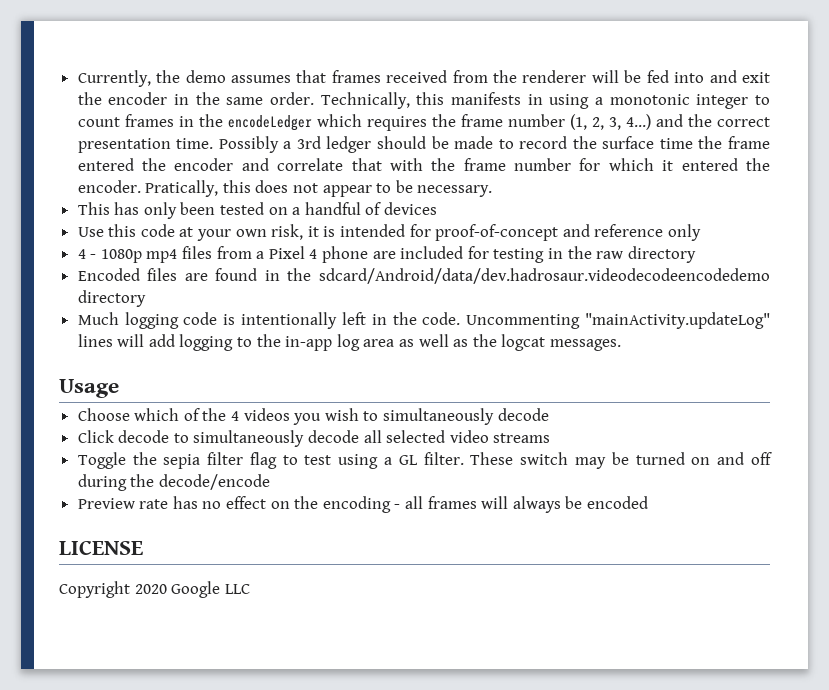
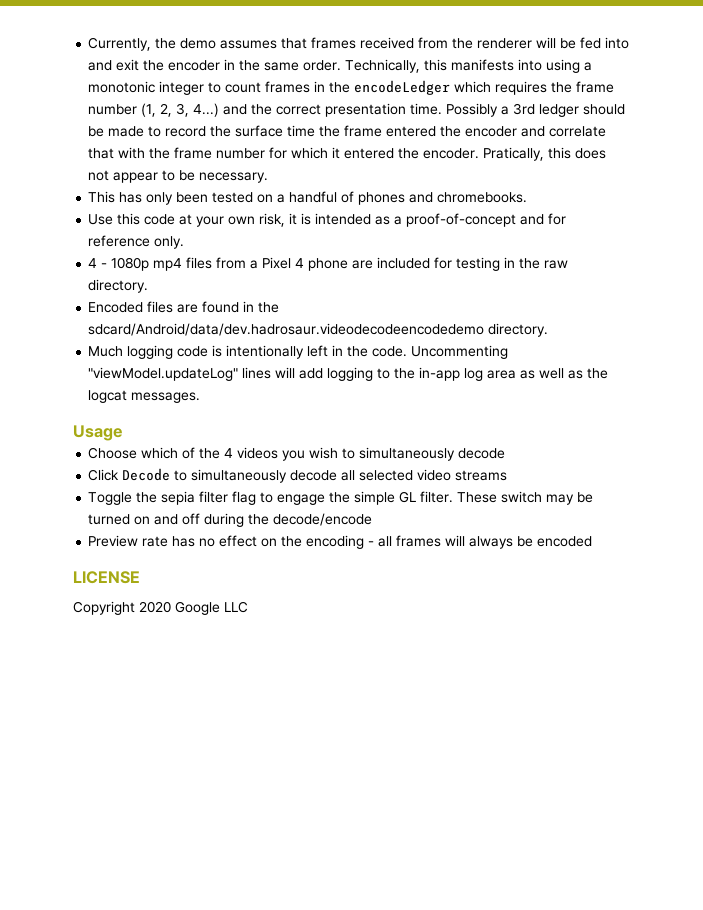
- Technically, this manifests in using a monotonic integer to count frames in the encodeLedger which requires the frame number (1, 2, 3, 4...) and the correct presentation time.
+ Technically, this manifests into using a monotonic integer to count frames in the encodeLedger which requires the frame number (1, 2, 3, 4...) and the correct presentation time.
- This has only been tested on a handful of devices
+ This has only been tested on a handful of phones and chromebooks.
- Use this code at your own risk, it is intended for proof-of-concept and reference only
+ Use this code at your own risk, it is intended as a proof-of-concept and for reference only.
- 4 - 1080p mp4 files from a Pixel 4 phone are included for testing in the raw directory
+ 4 - 1080p mp4 files from a Pixel 4 phone are included for testing in the raw directory.
- Encoded files are found in the sdcard/Android/data/dev.hadrosaur.videodecodeencodedemo directory
+ Encoded files are found in the sdcard/Android/data/dev.hadrosaur.videodecodeencodedemo directory.
- Uncommenting "mainActivity.updateLog" lines will add logging to the in-app log area as well as the logcat messages.
+ Uncommenting "viewModel.updateLog" lines will add logging to the in-app log area as well as the logcat messages.
- Click decode to simultaneously decode all selected video streams
+ Click Decode to simultaneously decode all selected video streams
- Toggle the sepia filter flag to test using a GL filter.
+ Toggle the sepia filter flag to engage the simple GL filter.

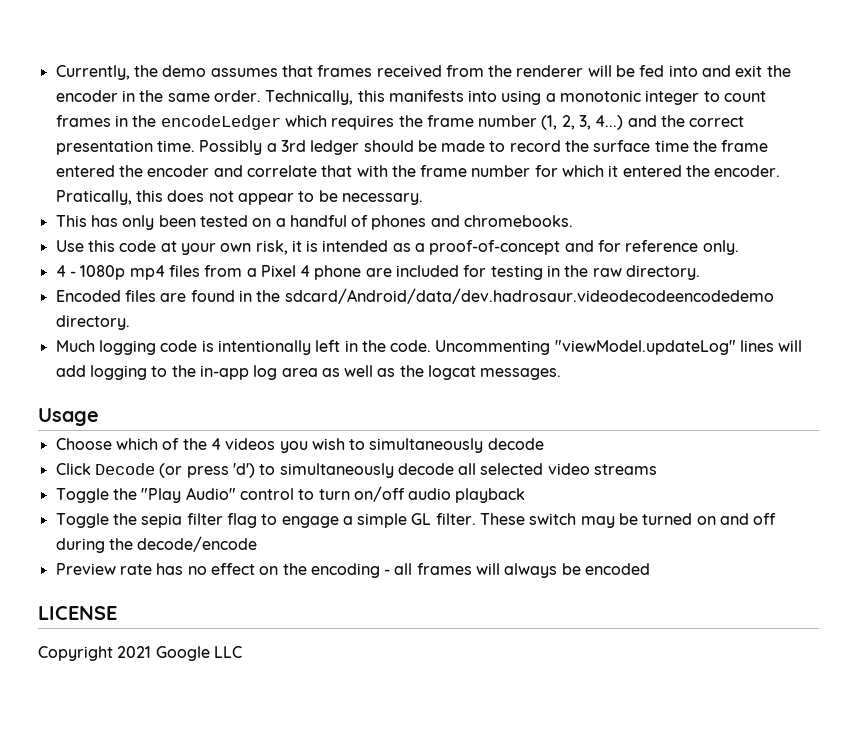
- Click Decode to simultaneously decode all selected video streams
+ Click Decode (or press 'd') to simultaneously decode all selected video streams
+ Toggle the "Play Audio" control to turn on/off audio playback
- Toggle the sepia filter flag to engage the simple GL filter.
+ Toggle the sepia filter flag to engage a simple GL filter.
- Copyright 2020 Google LLC
+ Copyright 2021 Google LLC

